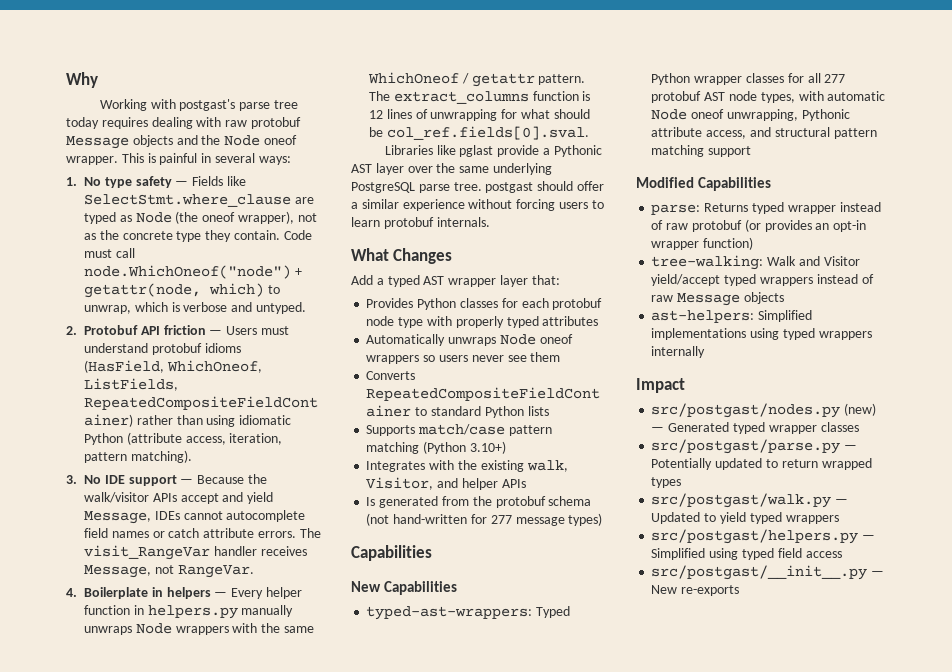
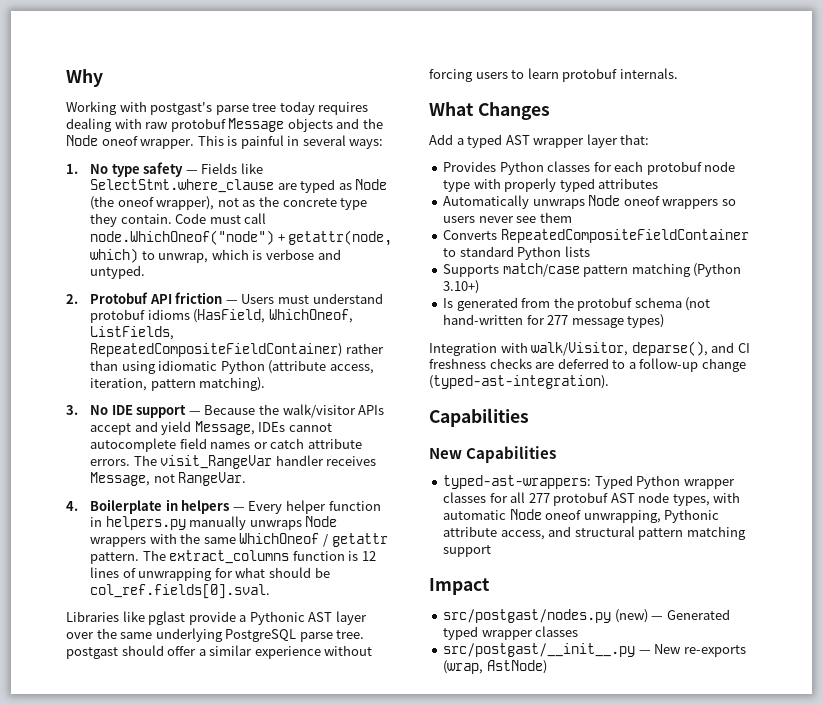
- Integrates with the existing walk, Visitor, and helper APIs
+ Integration with walk/Visitor, deparse(), and CI freshness checks are deferred to a follow-up change (typed-ast-integration).
- Modified Capabilities
- parse: Returns typed wrapper instead of raw protobuf (or provides an opt-in wrapper function)
- tree-walking: Walk and Visitor yield/accept typed wrappers instead of raw Message objects
- ast-helpers: Simplified implementations using typed wrappers internally
- src/postgast/parse.py — Potentially updated to return wrapped types
- src/postgast/walk.py — Updated to yield typed wrappers
- src/postgast/helpers.py — Simplified using typed field access
- src/postgast/__init__.py — New re-exports
+ src/postgast/__init__.py — New re-exports (wrap, AstNode)

